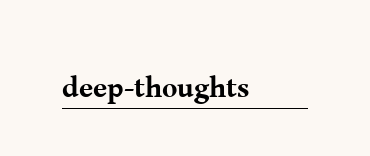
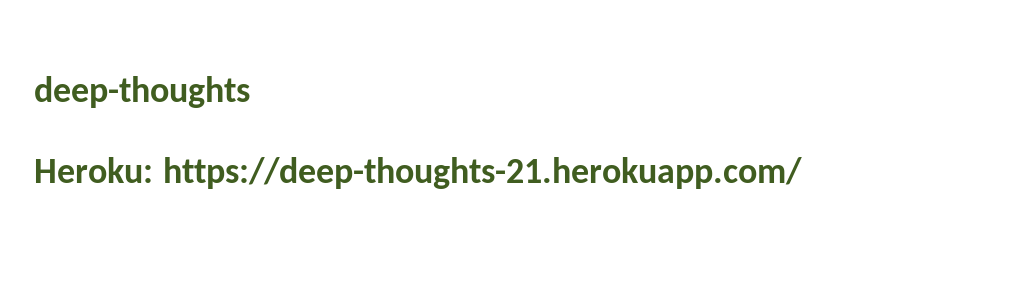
+ Heroku: https://deep-thoughts-21.herokuapp.com/

